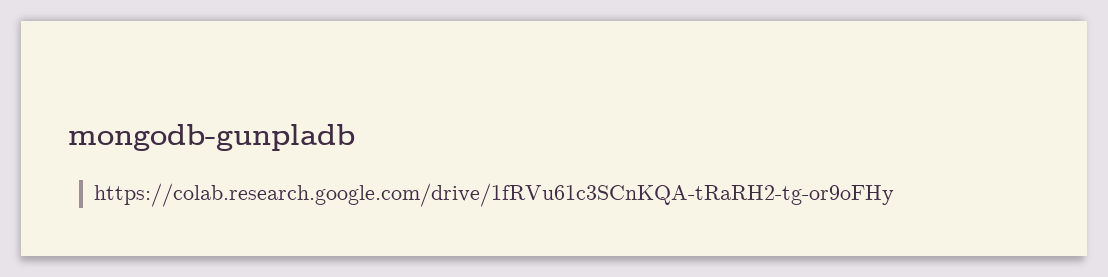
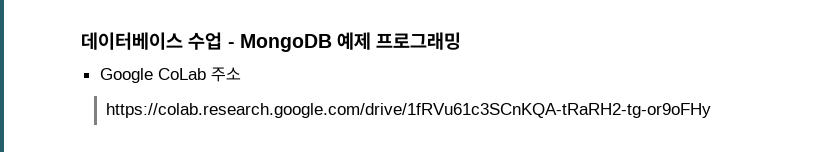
- mongodb-gunpladb
+ 데이터베이스 수업 - MongoDB 예제 프로그래밍
+ Google CoLab 주소

